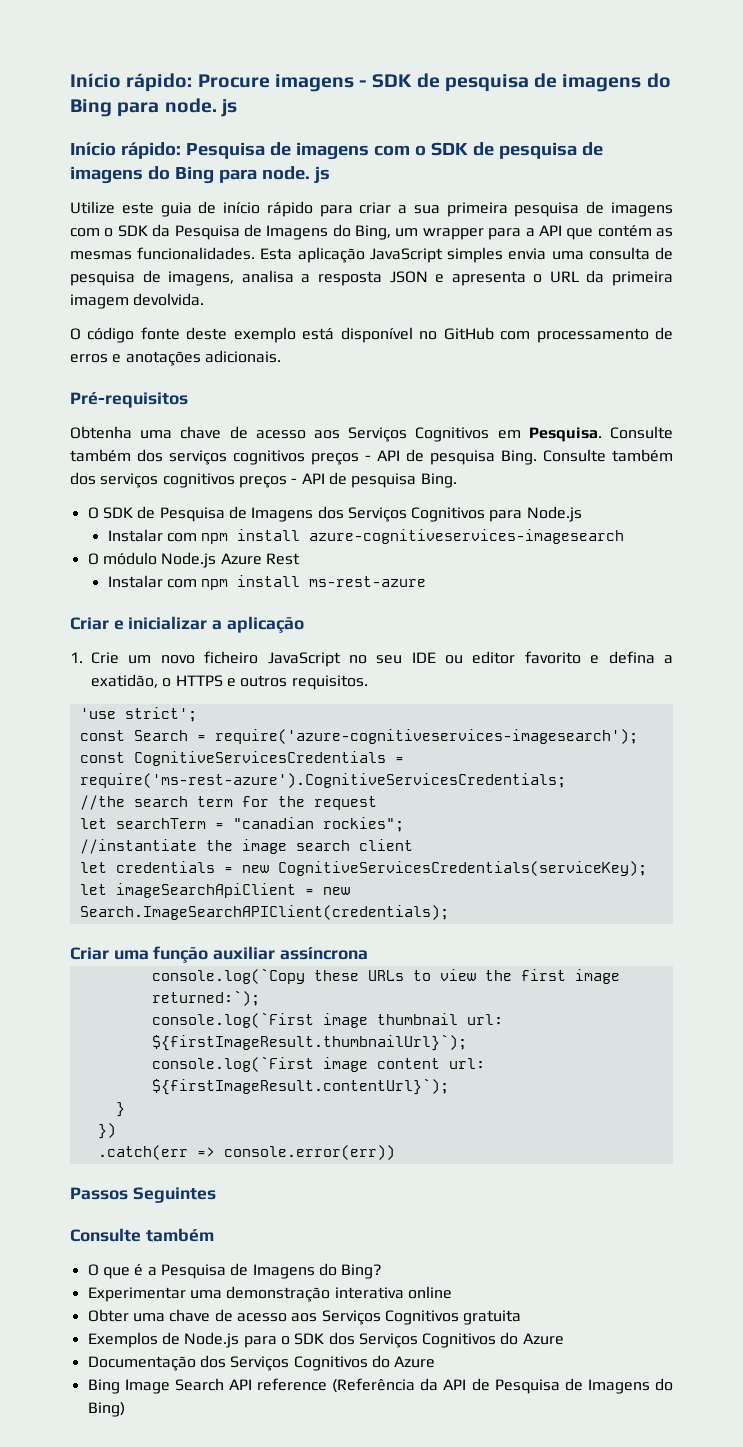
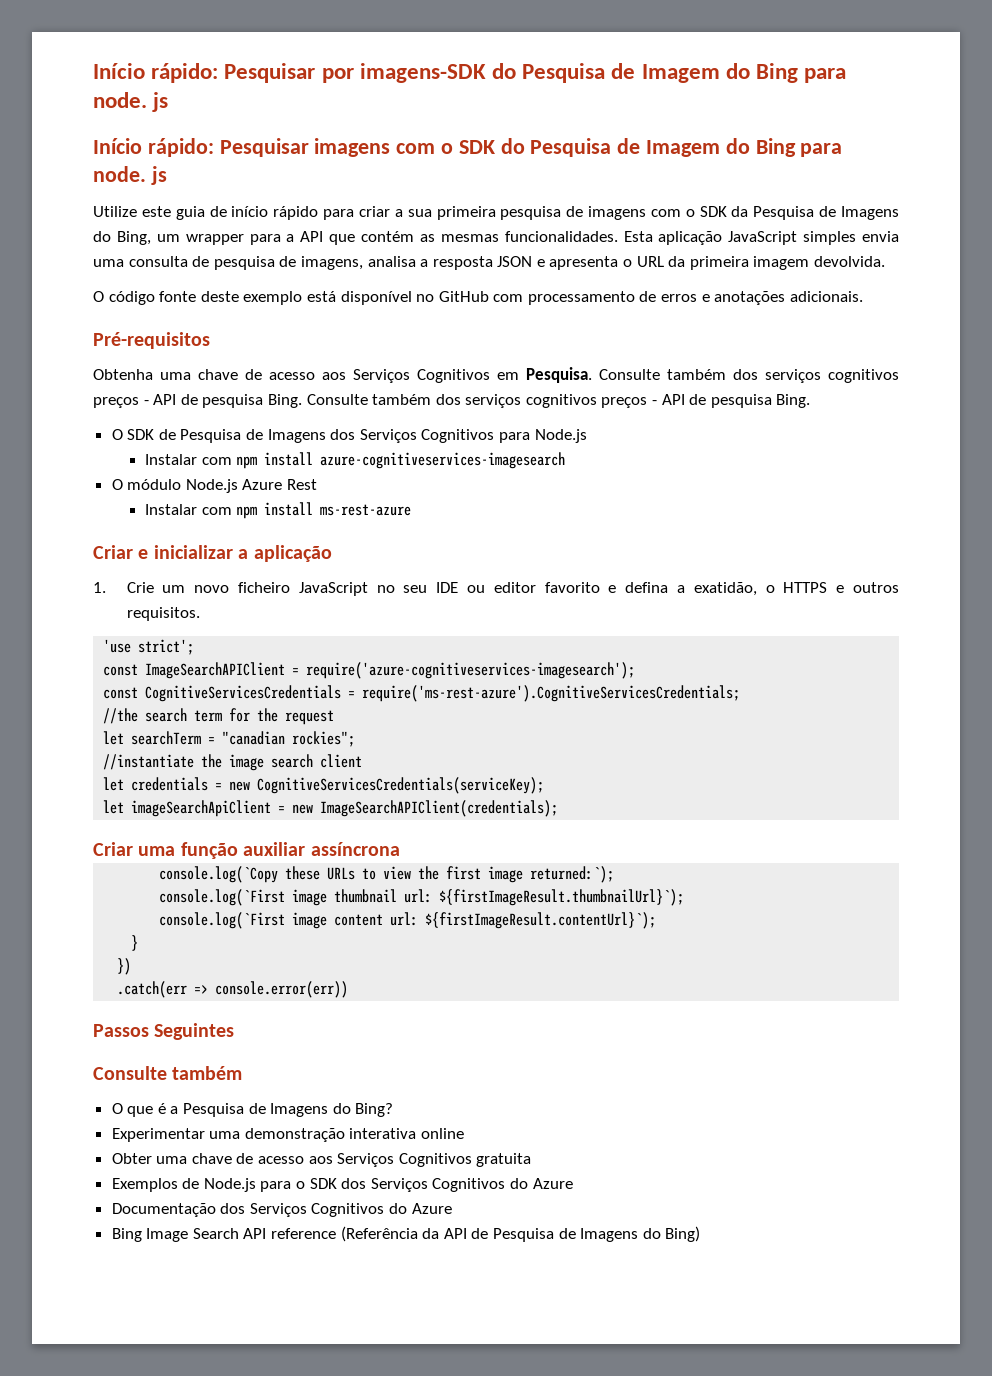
- Início rápido: Procure imagens - SDK de pesquisa de imagens do Bing para node. js
+ Início rápido: Pesquisar por imagens-SDK do Pesquisa de Imagem do Bing para node. js
- Início rápido: Pesquisa de imagens com o SDK de pesquisa de imagens do Bing para node. js
+ Início rápido: Pesquisar imagens com o SDK do Pesquisa de Imagem do Bing para node. js
- const Search = require('azure-cognitiveservices-imagesearch');
+ const ImageSearchAPIClient = require('azure-cognitiveservices-imagesearch');
- let imageSearchApiClient = new Search.ImageSearchAPIClient(credentials);
+ let imageSearchApiClient = new ImageSearchAPIClient(credentials);

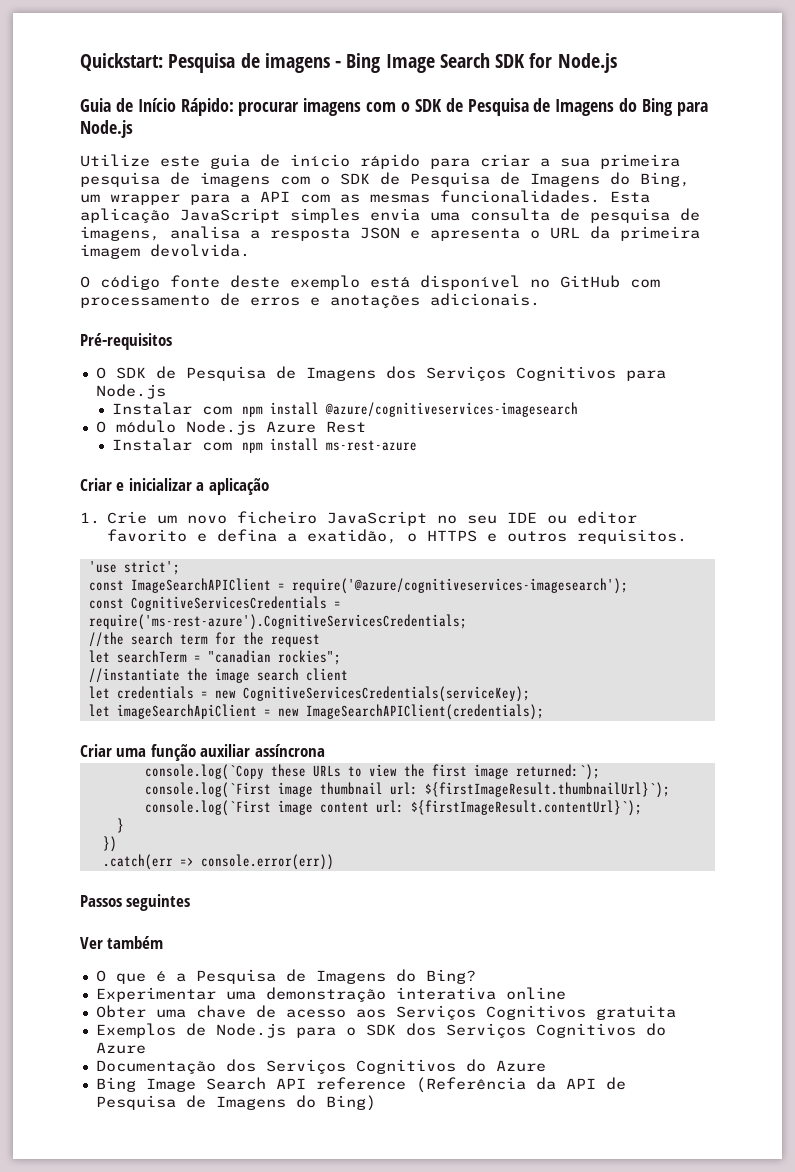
- Início rápido: Pesquisar por imagens-SDK do Pesquisa de Imagem do Bing para node. js
- Início rápido: Pesquisar imagens com o SDK do Pesquisa de Imagem do Bing para node. js
+ Quickstart: Pesquisa de imagens - Bing Image Search SDK for Node.js
+ Guia de Início Rápido: procurar imagens com o SDK de Pesquisa de Imagens do Bing para Node.js
- Utilize este guia de início rápido para criar a sua primeira pesquisa de imagens com o SDK da Pesquisa de Imagens do Bing, um wrapper para a API que contém as mesmas funcionalidades.
+ Utilize este guia de início rápido para criar a sua primeira pesquisa de imagens com o SDK de Pesquisa de Imagens do Bing, um wrapper para a API com as mesmas funcionalidades.
- Obtenha uma chave de acesso aos Serviços Cognitivos em Pesquisa. Consulte também dos serviços cognitivos preços - API de pesquisa Bing. Consulte também dos serviços cognitivos preços - API de pesquisa Bing.
- Instalar com npm install azure-cognitiveservices-imagesearch
+ Instalar com npm install @azure/cognitiveservices-imagesearch
- const ImageSearchAPIClient = require('azure-cognitiveservices-imagesearch');
+ const ImageSearchAPIClient = require('@azure/cognitiveservices-imagesearch');
- Passos Seguintes
- Consulte também
+ Passos seguintes
+ Ver também

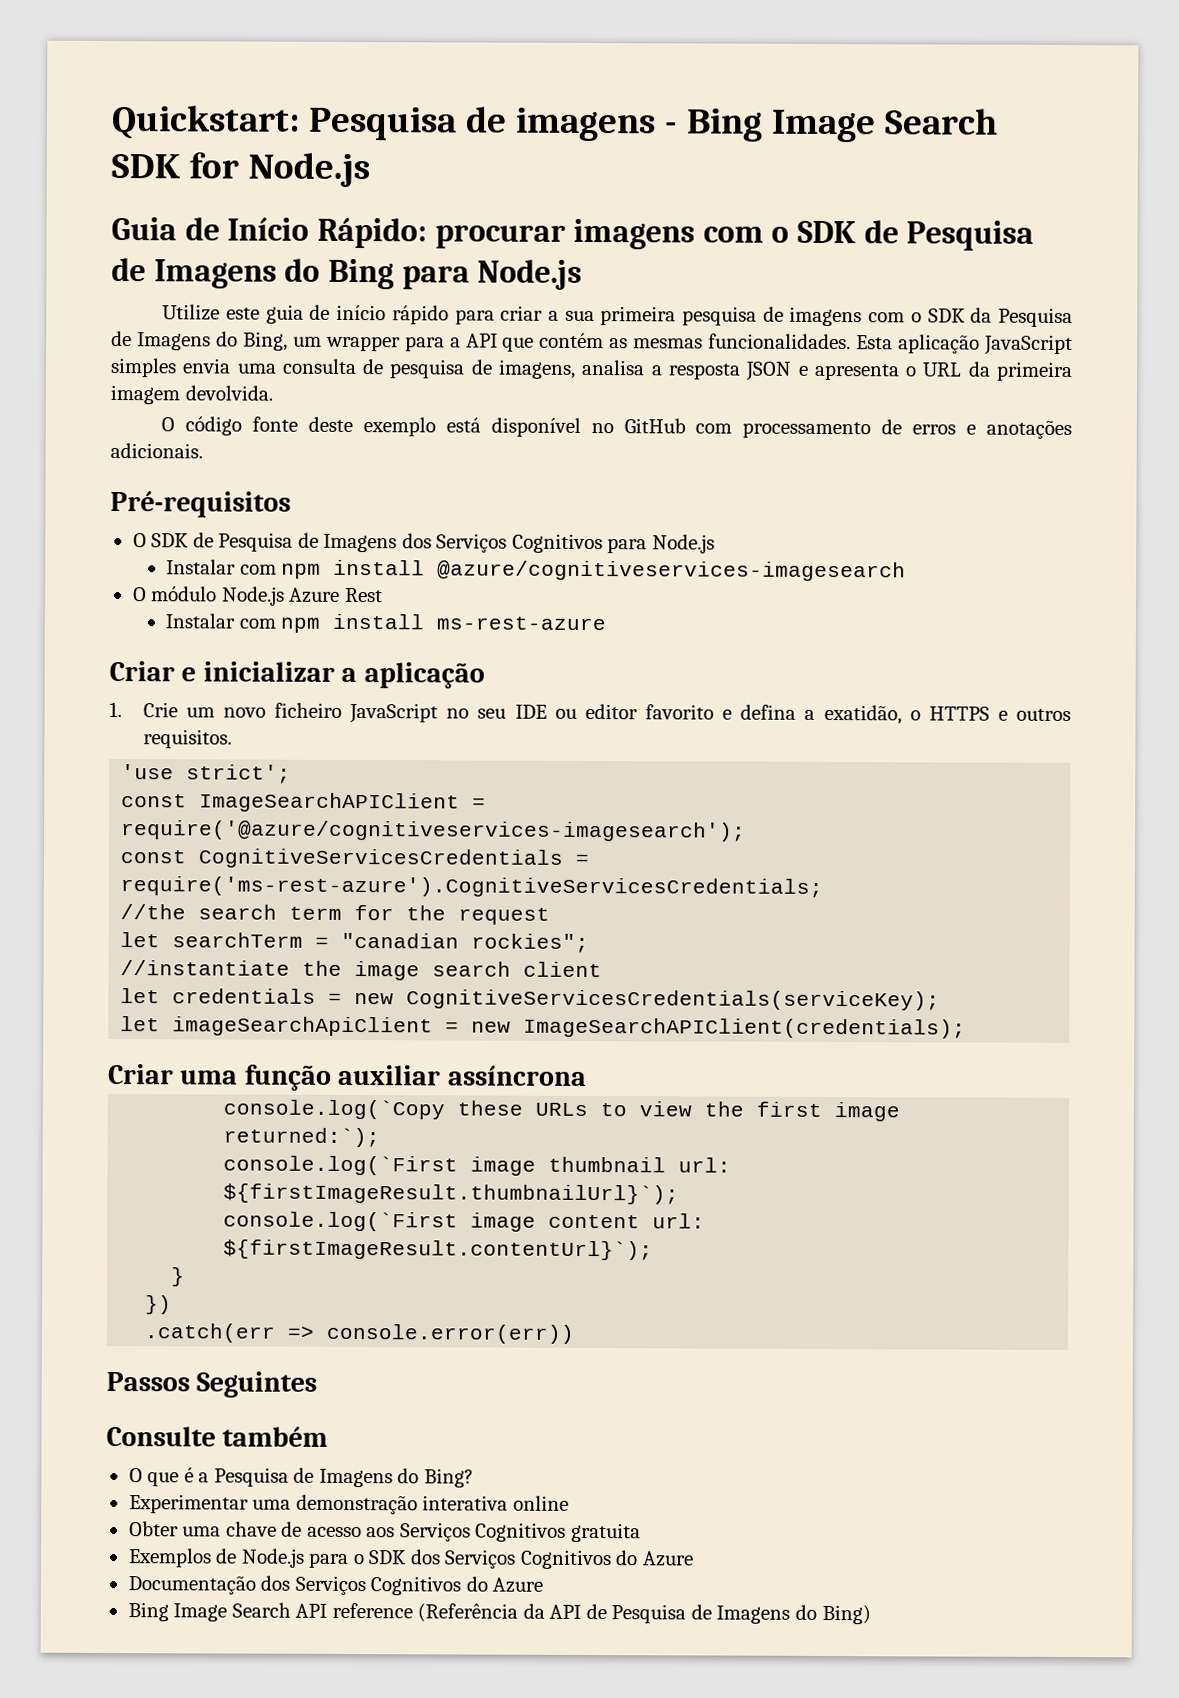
- Utilize este guia de início rápido para criar a sua primeira pesquisa de imagens com o SDK de Pesquisa de Imagens do Bing, um wrapper para a API com as mesmas funcionalidades.
+ Utilize este guia de início rápido para criar a sua primeira pesquisa de imagens com o SDK da Pesquisa de Imagens do Bing, um wrapper para a API que contém as mesmas funcionalidades.
- Passos seguintes
- Ver também
+ Passos Seguintes
+ Consulte também

